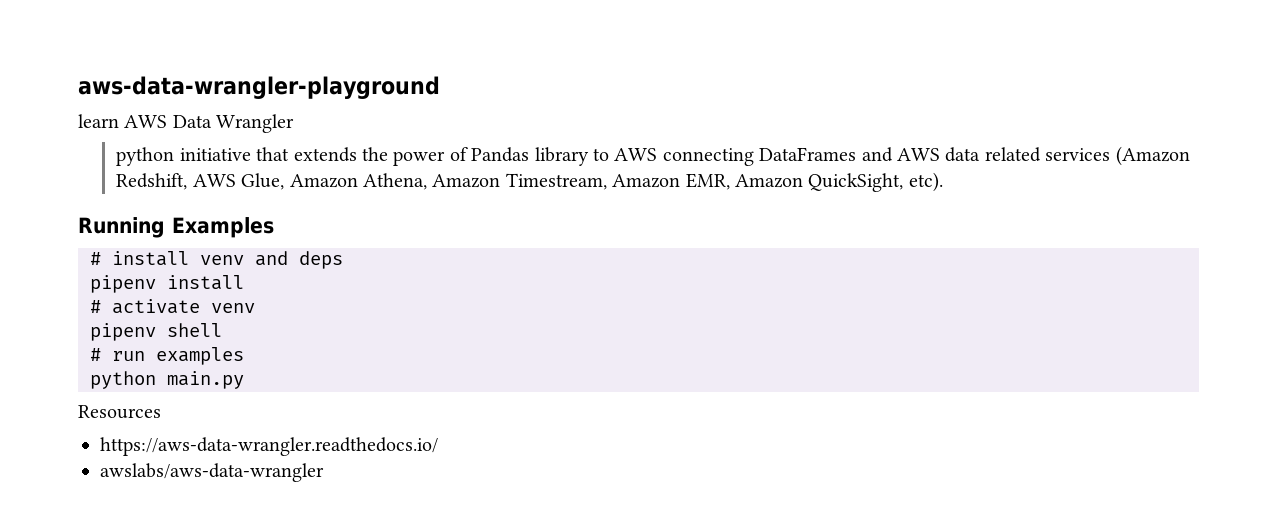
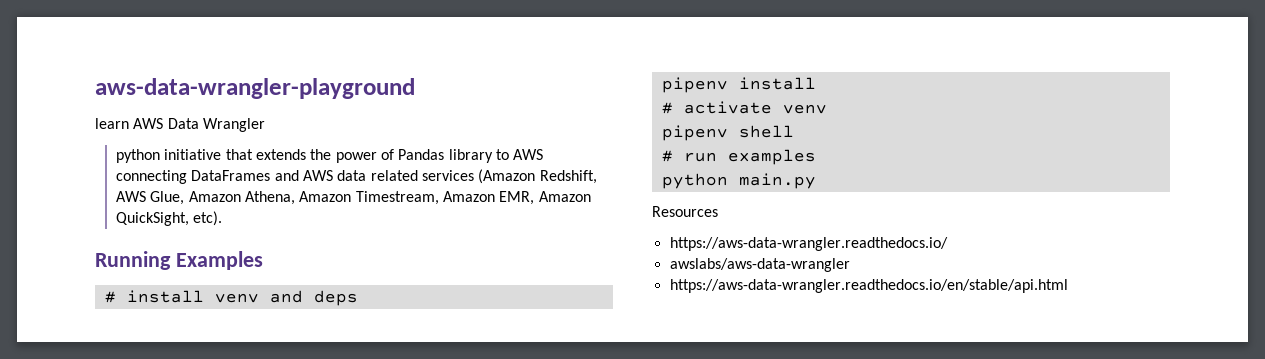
+ https://aws-data-wrangler.readthedocs.io/en/stable/api.html

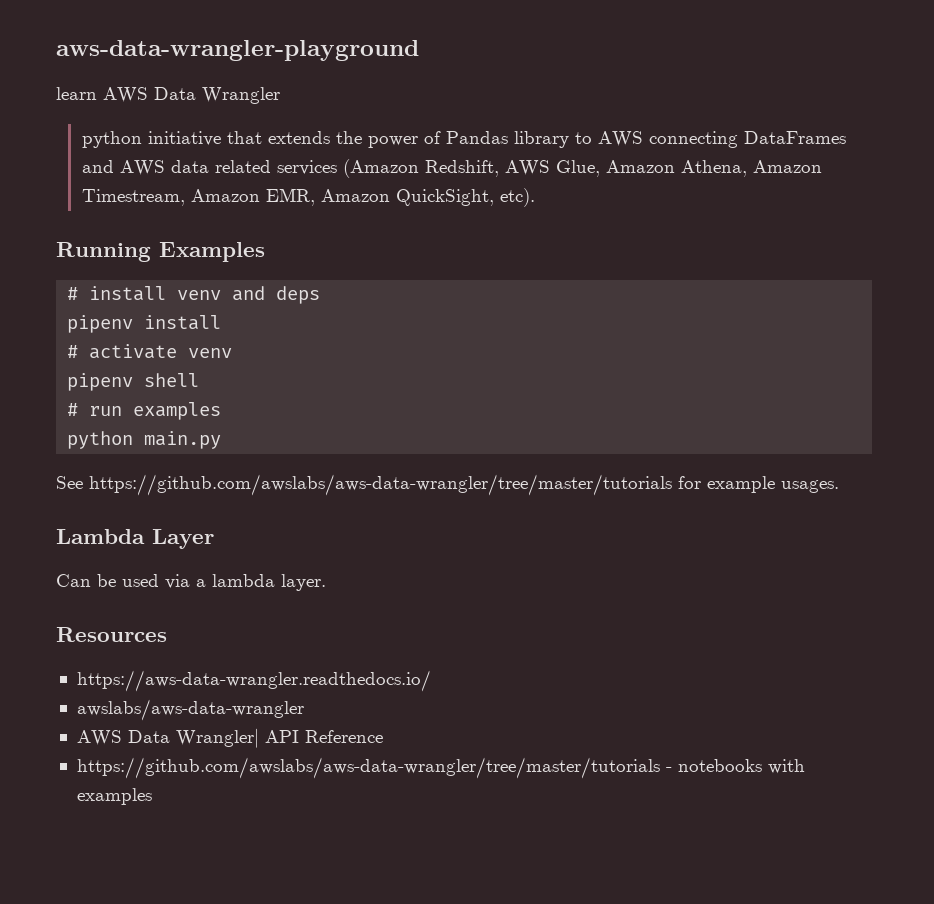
+ See https://github.com/awslabs/aws-data-wrangler/tree/master/tutorials for example usages.
+ Lambda Layer
+ Can be used via a lambda layer.
  Resources
  https://aws-data-wrangler.readthedocs.io/
  awslabs/aws-data-wrangler
- https://aws-data-wrangler.readthedocs.io/en/stable/api.html
+ AWS Data Wrangler| API Reference
+ https://github.com/awslabs/aws-data-wrangler/tree/master/tutorials - notebooks with examples

